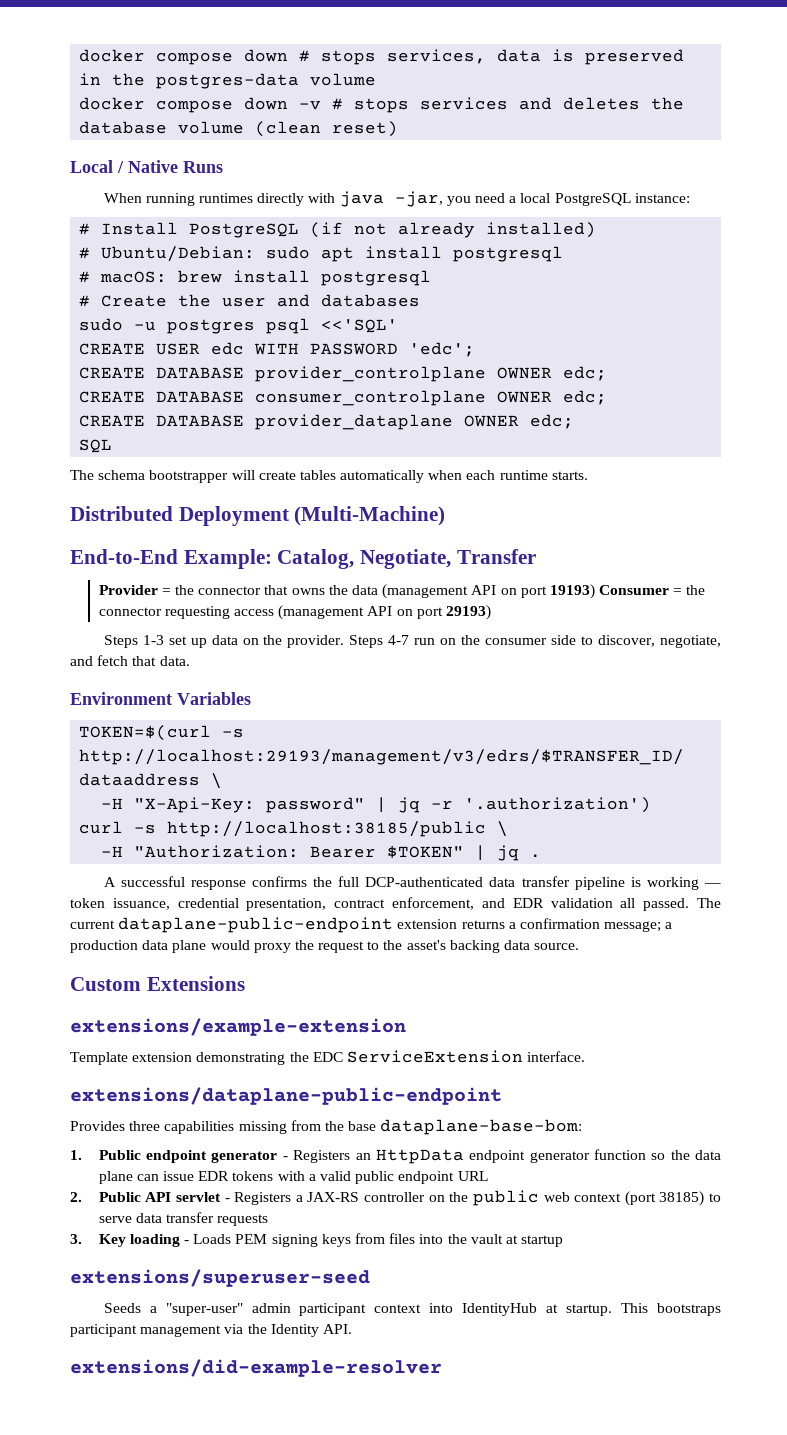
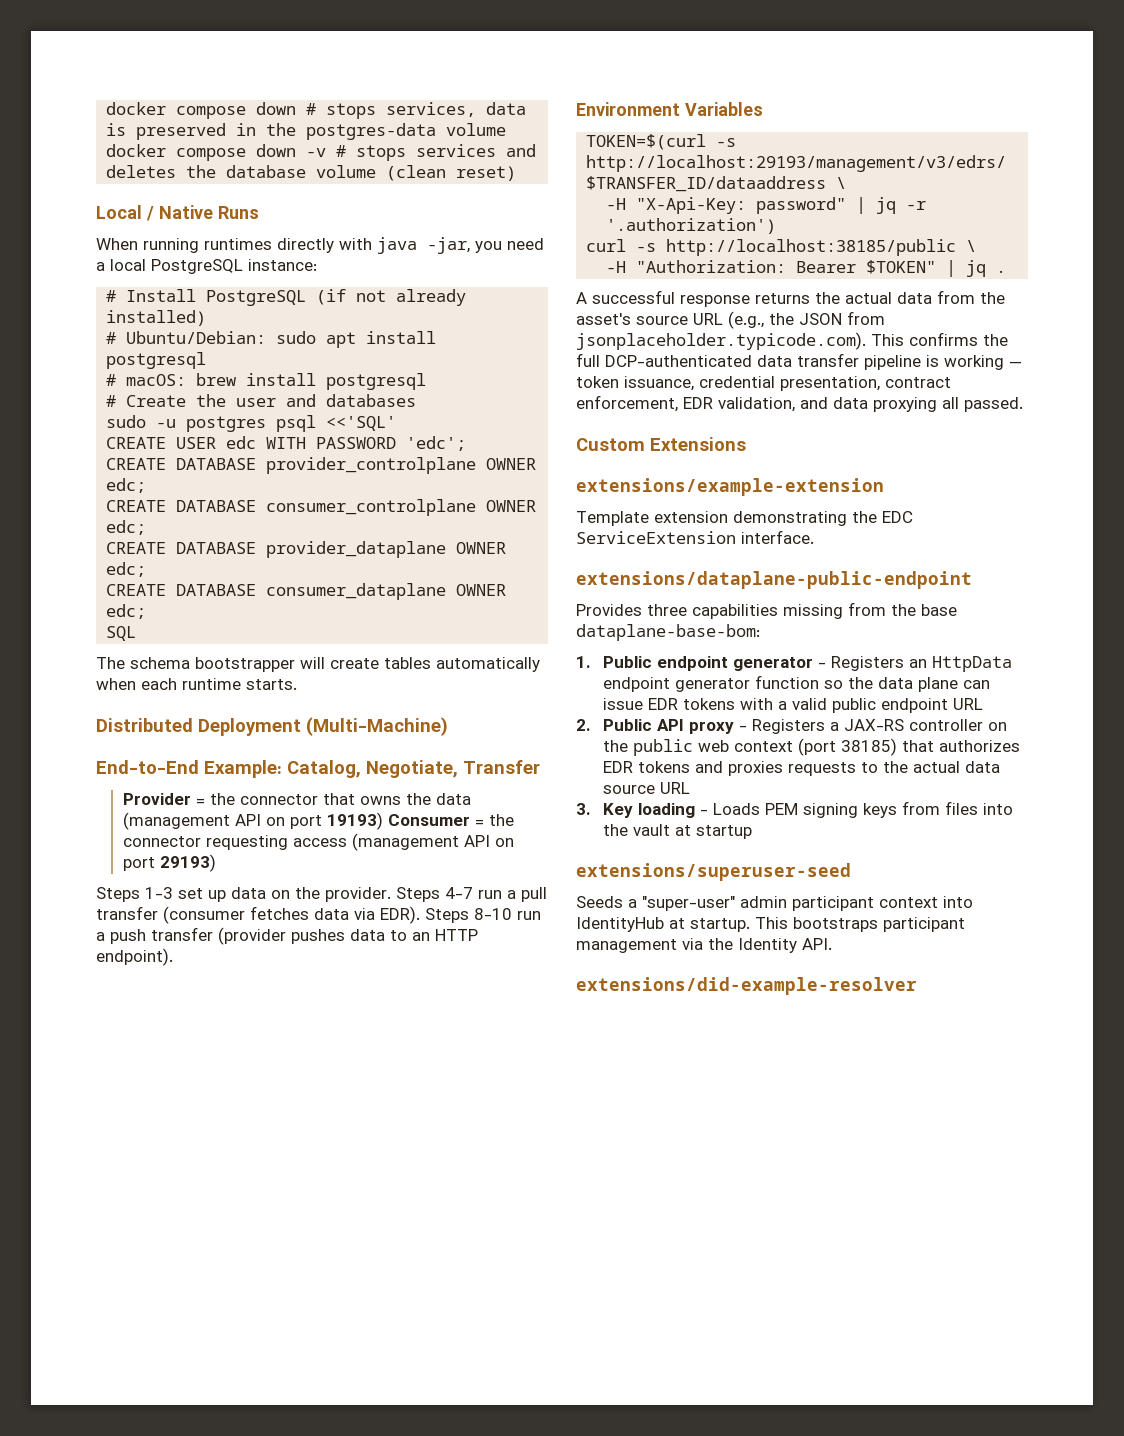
+ CREATE DATABASE consumer_dataplane OWNER edc;
- Steps 4-7 run on the consumer side to discover, negotiate, and fetch that data.
+ Steps 4-7 run a pull transfer (consumer fetches data via EDR). Steps 8-10 run a push transfer (provider pushes data to an HTTP endpoint).
- A successful response confirms the full DCP-authenticated data transfer pipeline is working — token issuance, credential presentation, contract enforcement, and EDR validation all passed. The current dataplane-public-endpoint extension returns a confirmation message; a production data plane would proxy the request to the asset's backing data source.
+ A successful response returns the actual data from the asset's source URL (e.g., the JSON from jsonplaceholder.typicode.com). This confirms the full DCP-authenticated data transfer pipeline is working — token issuance, credential presentation, contract enforcement, EDR validation, and data proxying all passed.
- 2. Public API servlet - Registers a JAX-RS controller on the public web context (port 38185) to serve data transfer requests
+ 2. Public API proxy - Registers a JAX-RS controller on the public web context (port 38185) that authorizes EDR tokens and proxies requests to the actual data source URL

